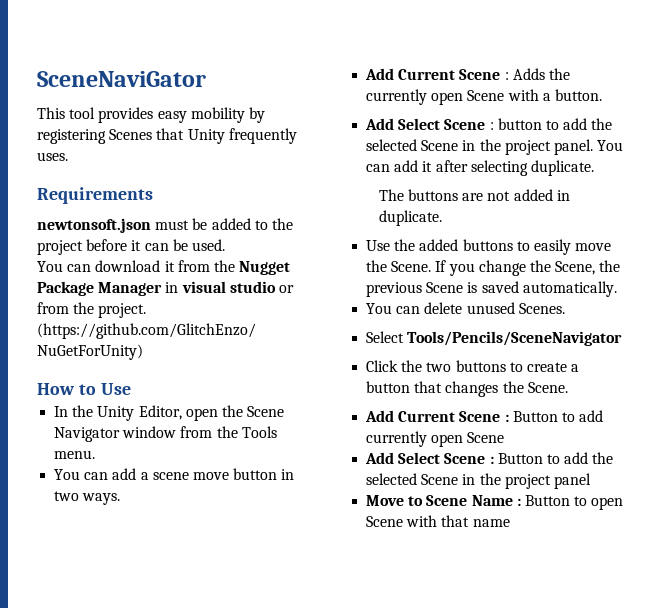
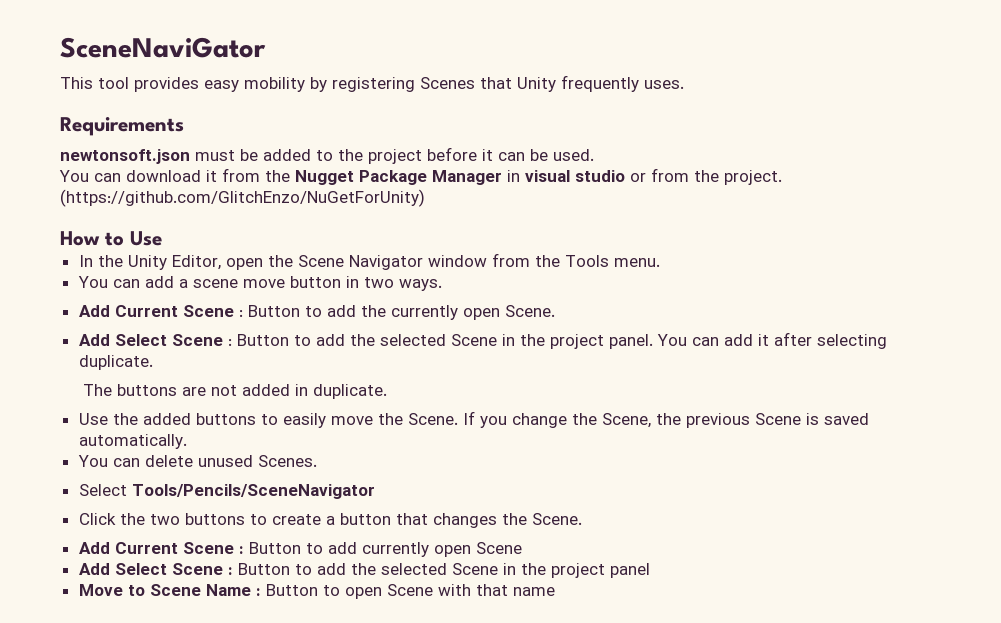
- Add Current Scene : Adds the currently open Scene with a button.
- Add Select Scene : button to add the selected Scene in the project panel.
+ Add Current Scene : Button to add the currently open Scene.
+ Add Select Scene : Button to add the selected Scene in the project panel.

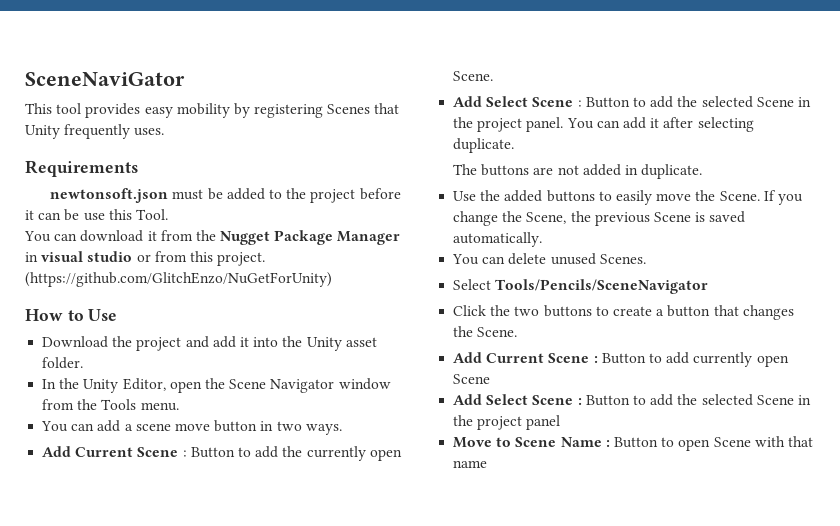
- newtonsoft.json must be added to the project before it can be used.
+ newtonsoft.json must be added to the project before it can be use this Tool.
- You can download it from the Nugget Package Manager in visual studio or from the project.
+ You can download it from the Nugget Package Manager in visual studio or from this project.
+ Download the project and add it into the Unity asset folder.

